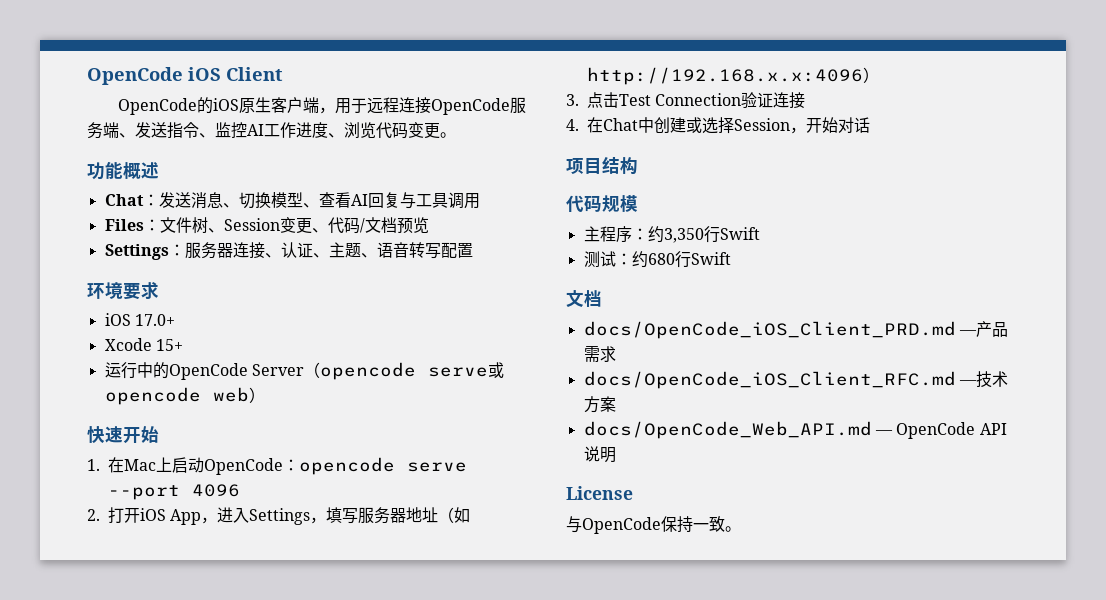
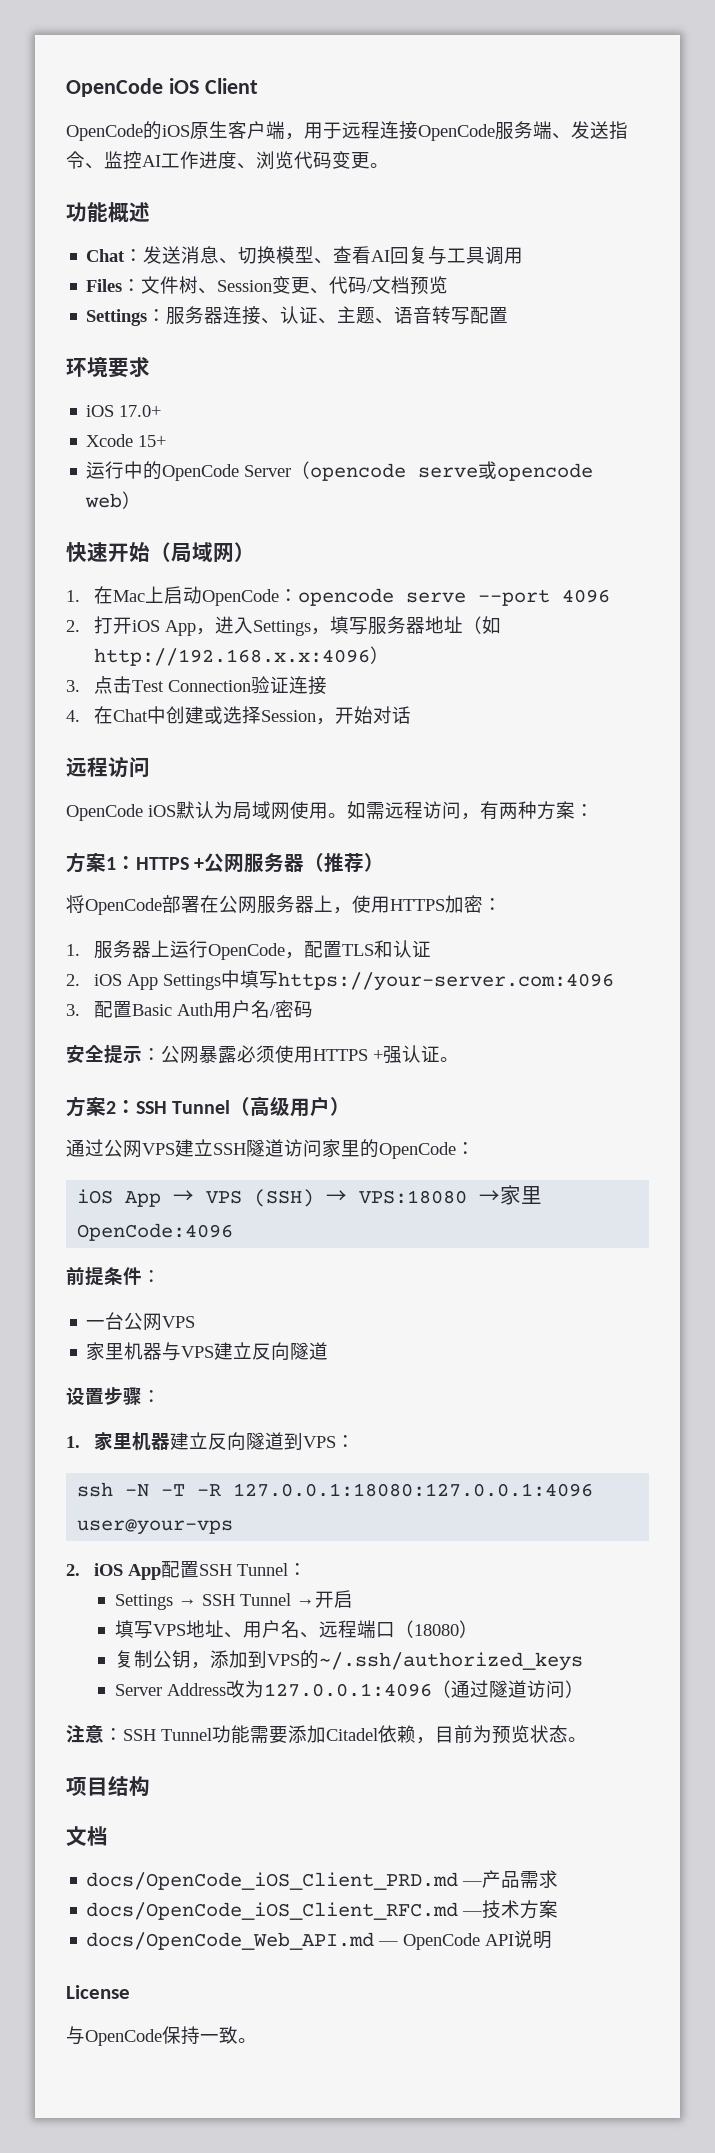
- 快速开始
+ 快速开始（局域网）
  4.在Chat中创建或选择Session，开始对话
+ 远程访问
+ OpenCode iOS默认为局域网使用。如需远程访问，有两种方案：
+ 方案1：HTTPS +公网服务器（推荐）
+ 将OpenCode部署在公网服务器上，使用HTTPS加密：
+ 1.服务器上运行OpenCode，配置TLS和认证
+ 2. iOS App Settings中填写https://your-server.com:4096
+ 3.配置Basic Auth用户名/密码
+ 安全提示：公网暴露必须使用HTTPS +强认证。
+ 方案2：SSH Tunnel（高级用户）
+ 通过公网VPS建立SSH隧道访问家里的OpenCode：
+ iOS App → VPS (SSH) → VPS:18080 →家里OpenCode:4096
+ 前提条件：
+ 一台公网VPS
+ 家里机器与VPS建立反向隧道
+ 设置步骤：
+ 1.家里机器建立反向隧道到VPS：
+ ssh -N -T -R 127.0.0.1:18080:127.0.0.1:4096 user@your-vps
+ 2. iOS App配置SSH Tunnel：
+ Settings → SSH Tunnel →开启
+ 填写VPS地址、用户名、远程端口（18080）
+ 复制公钥，添加到VPS的~/.ssh/authorized_keys
+ Server Address改为127.0.0.1:4096（通过隧道访问）
+ 注意：SSH Tunnel功能需要添加Citadel依赖，目前为预览状态。
  项目结构
- 代码规模
- 主程序：约3,350行Swift
- 测试：约680行Swift

